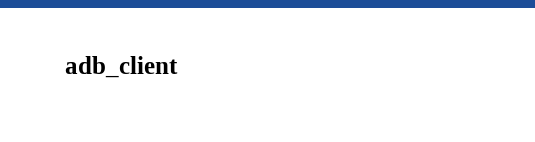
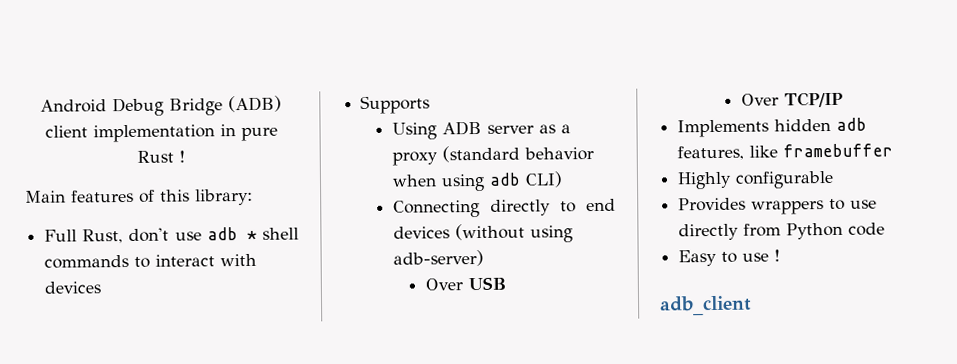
+ Android Debug Bridge (ADB) client implementation in pure Rust !
+ Main features of this library:
+ Full Rust, don't use adb * shell commands to interact with devices
+ Supports
+ Using ADB server as a proxy (standard behavior when using adb CLI)
+ Connecting directly to end devices (without using adb-server)
+ Over USB
+ Over TCP/IP
+ Implements hidden adb features, like framebuffer
+ Highly configurable
+ Provides wrappers to use directly from Python code
+ Easy to use !

